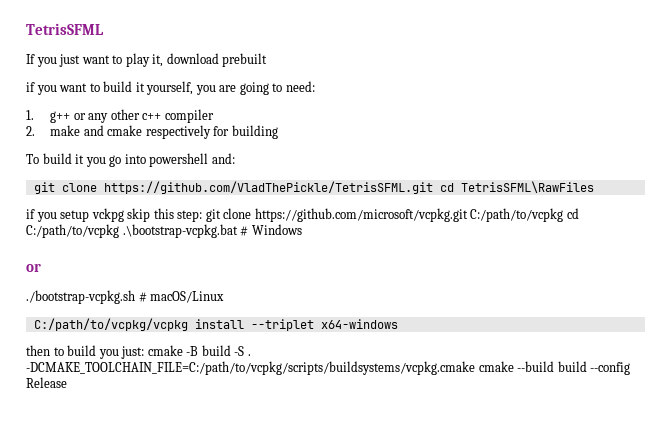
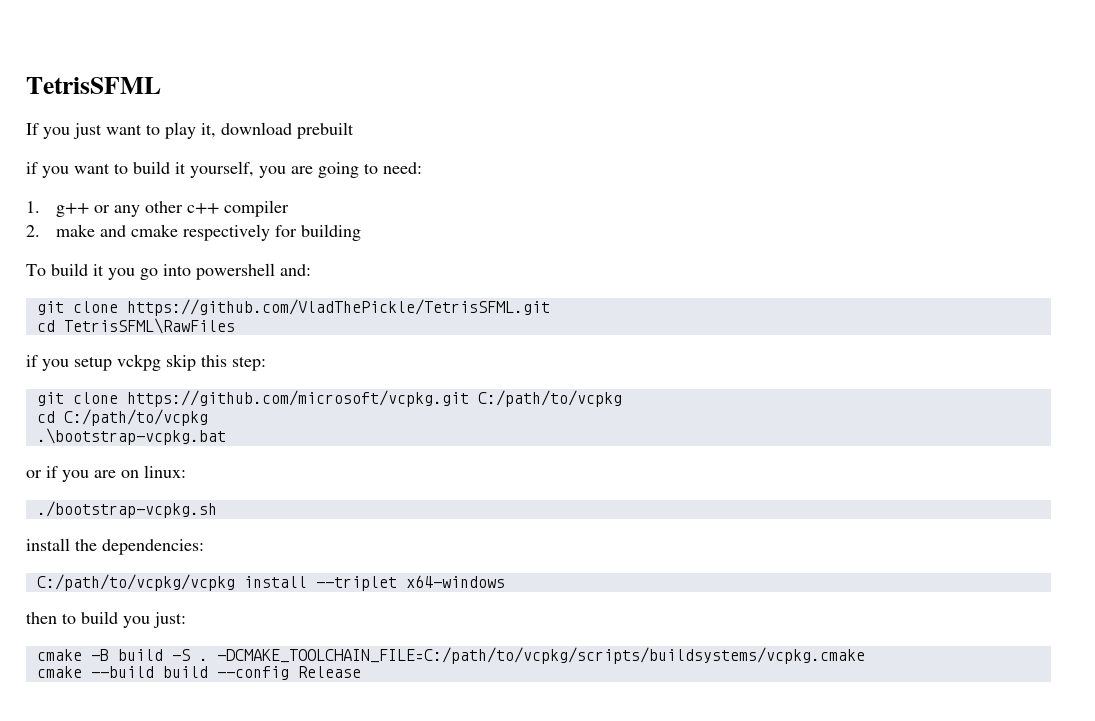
- git clone https://github.com/VladThePickle/TetrisSFML.git cd TetrisSFML\RawFiles
+ git clone https://github.com/VladThePickle/TetrisSFML.git
+ cd TetrisSFML\RawFiles
- if you setup vckpg skip this step: git clone https://github.com/microsoft/vcpkg.git C:/path/to/vcpkg cd C:/path/to/vcpkg .\bootstrap-vcpkg.bat # Windows
- or
- ./bootstrap-vcpkg.sh # macOS/Linux
+ if you setup vckpg skip this step:
+ git clone https://github.com/microsoft/vcpkg.git C:/path/to/vcpkg
+ cd C:/path/to/vcpkg
+ .\bootstrap-vcpkg.bat
+ or if you are on linux:
+ ./bootstrap-vcpkg.sh
+ install the dependencies:
- then to build you just: cmake -B build -S .
+ then to build you just:
+ cmake -B build -S .
- -DCMAKE_TOOLCHAIN_FILE=C:/path/to/vcpkg/scripts/buildsystems/vcpkg.cmake cmake --build build --config Release
+ -DCMAKE_TOOLCHAIN_FILE=C:/path/to/vcpkg/scripts/buildsystems/vcpkg.cmake
+ cmake --build build --config Release

